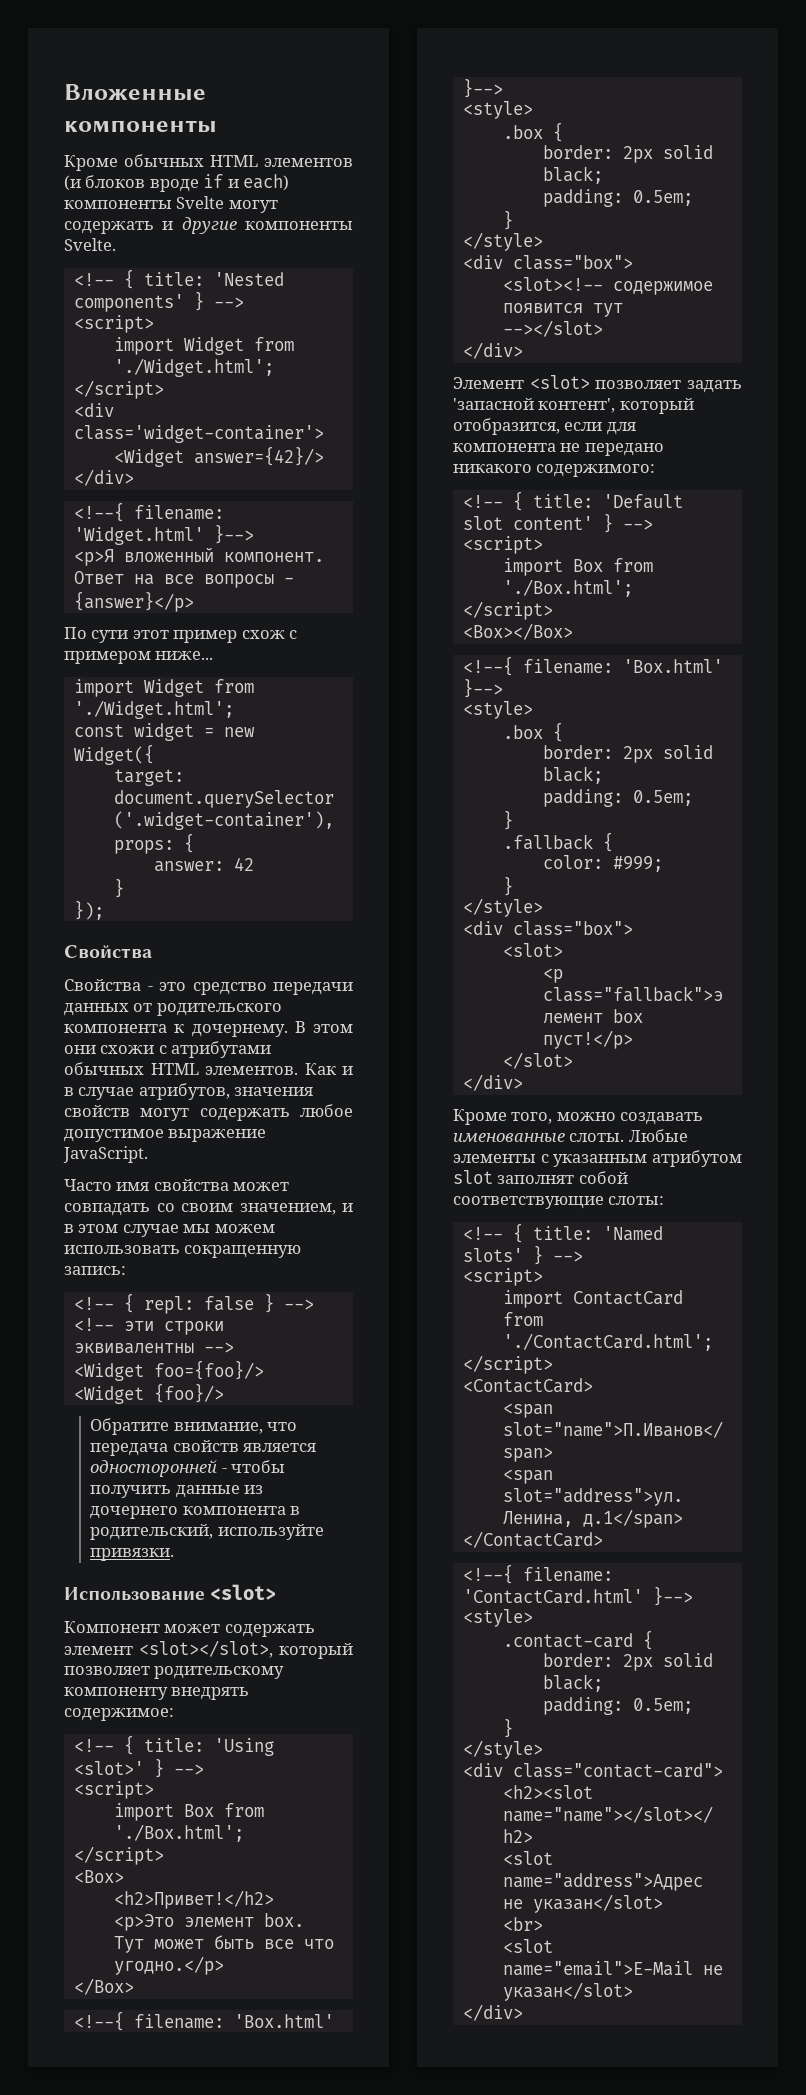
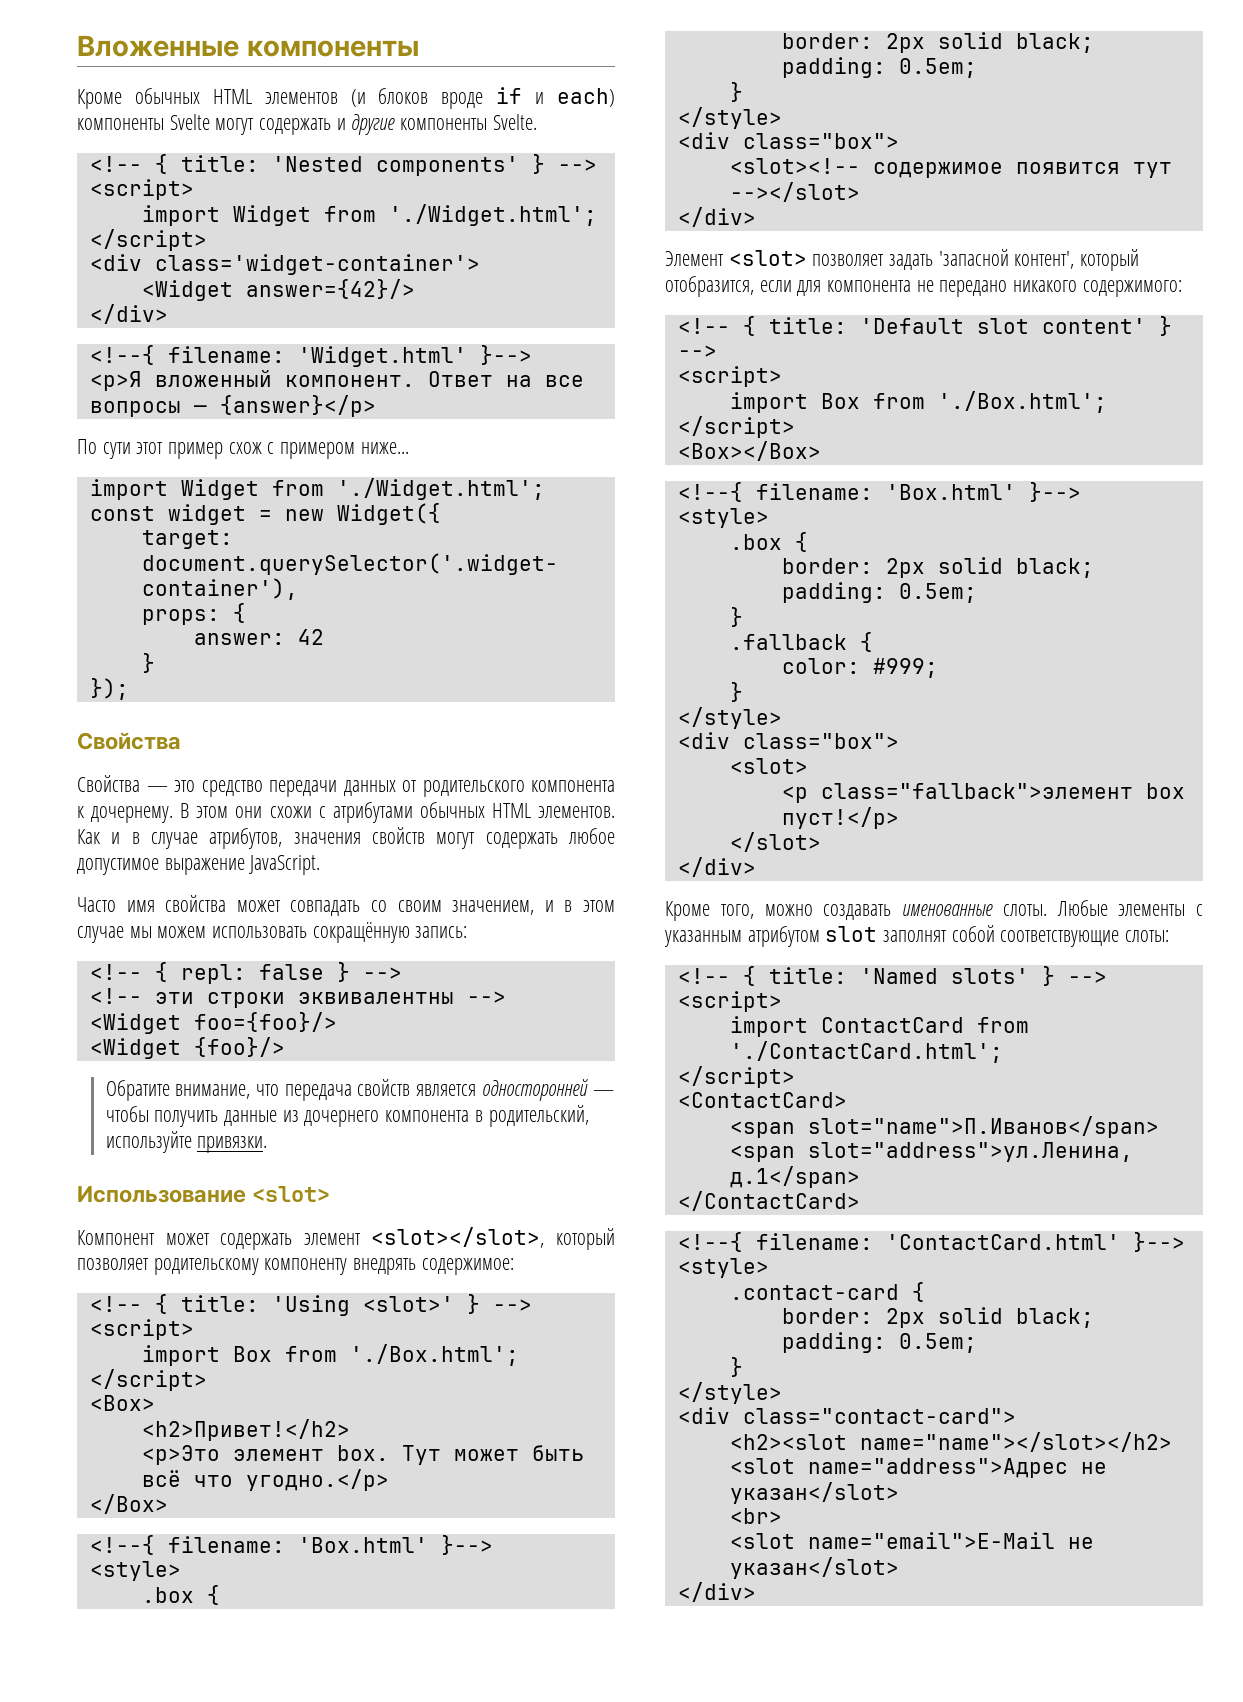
- Ответ на все вопросы - {answer}</p>
+ Ответ на все вопросы — {answer}</p>
- Свойства - это средство передачи данных от родительского компонента к дочернему.
+ Свойства — это средство передачи данных от родительского компонента к дочернему.
- Часто имя свойства может совпадать со своим значением, и в этом случае мы можем использовать сокращенную запись:
+ Часто имя свойства может совпадать со своим значением, и в этом случае мы можем использовать сокращённую запись:
- Обратите внимание, что передача свойств является односторонней - чтобы получить данные из дочернего компонента в родительский, используйте привязки.
+ Обратите внимание, что передача свойств является односторонней — чтобы получить данные из дочернего компонента в родительский, используйте привязки.
- Тут может быть все что угодно.</p>
+ Тут может быть всё что угодно.</p>

